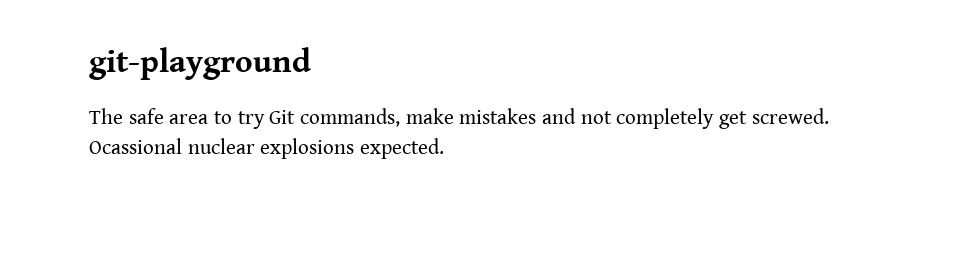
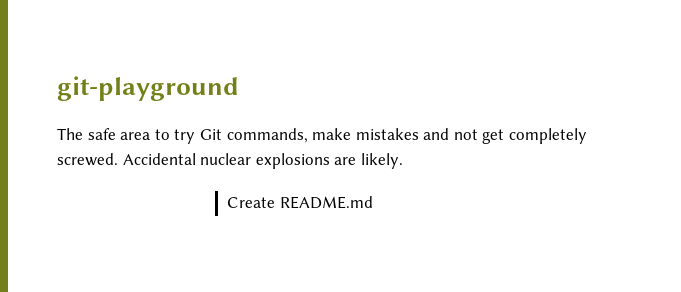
- The safe area to try Git commands, make mistakes and not completely get screwed. Ocassional nuclear explosions expected.
+ The safe area to try Git commands, make mistakes and not get completely screwed. Accidental nuclear explosions are likely.
+ Create README.md

